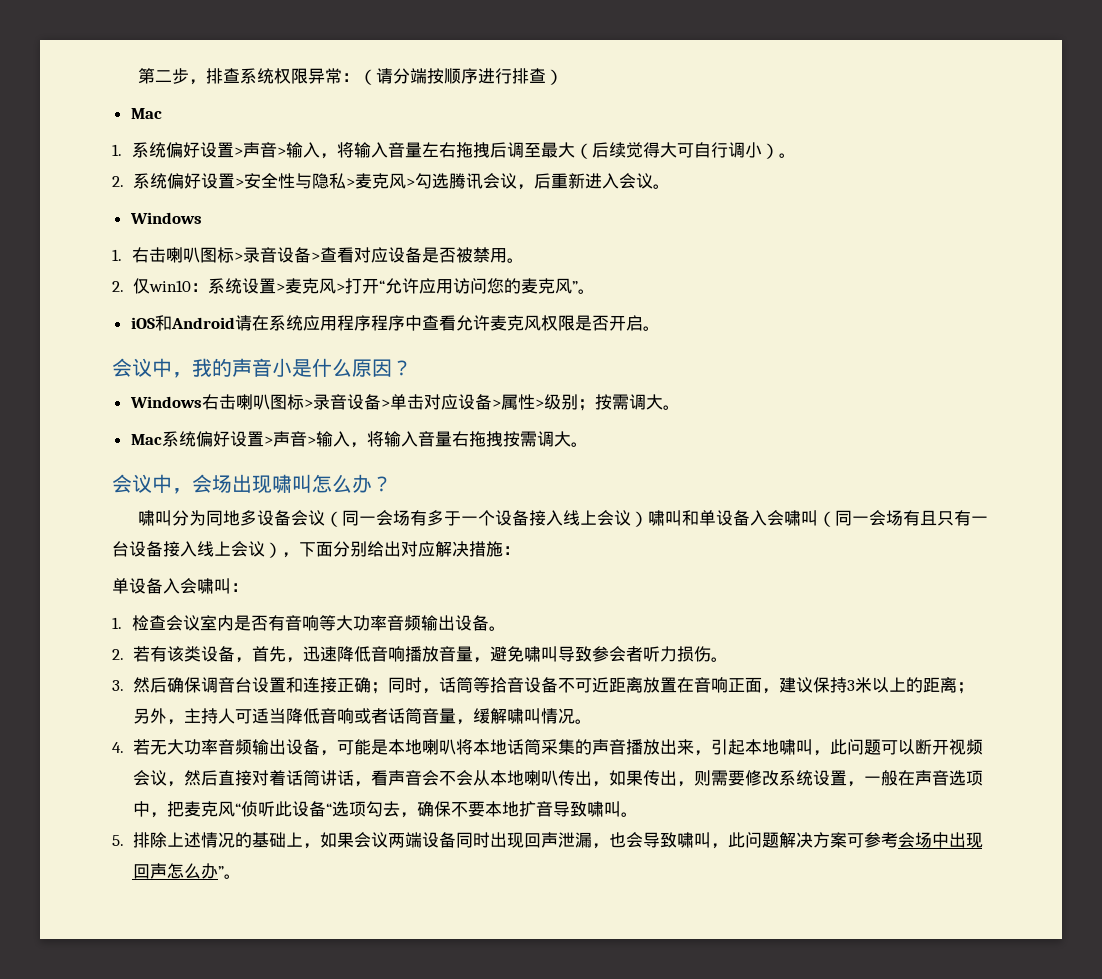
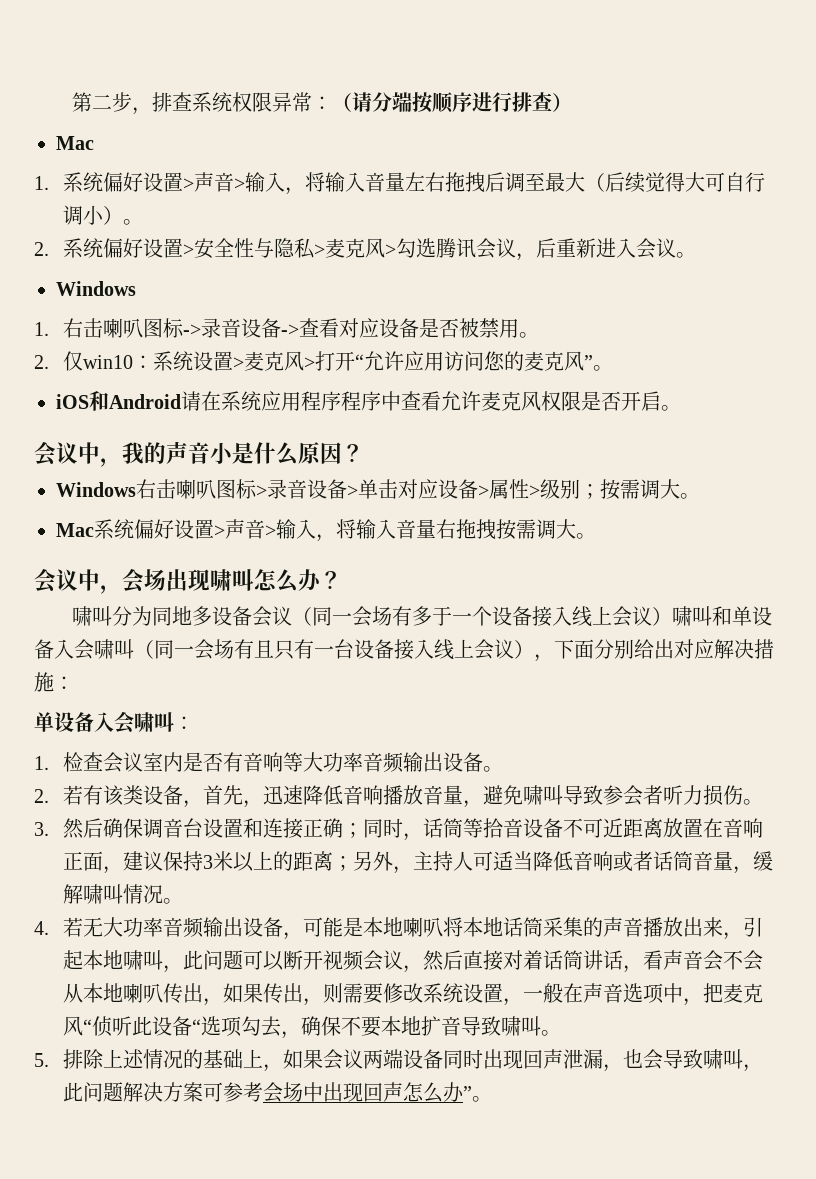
- 1.右击喇叭图标>录音设备>查看对应设备是否被禁用。
+ 1.右击喇叭图标->录音设备->查看对应设备是否被禁用。

